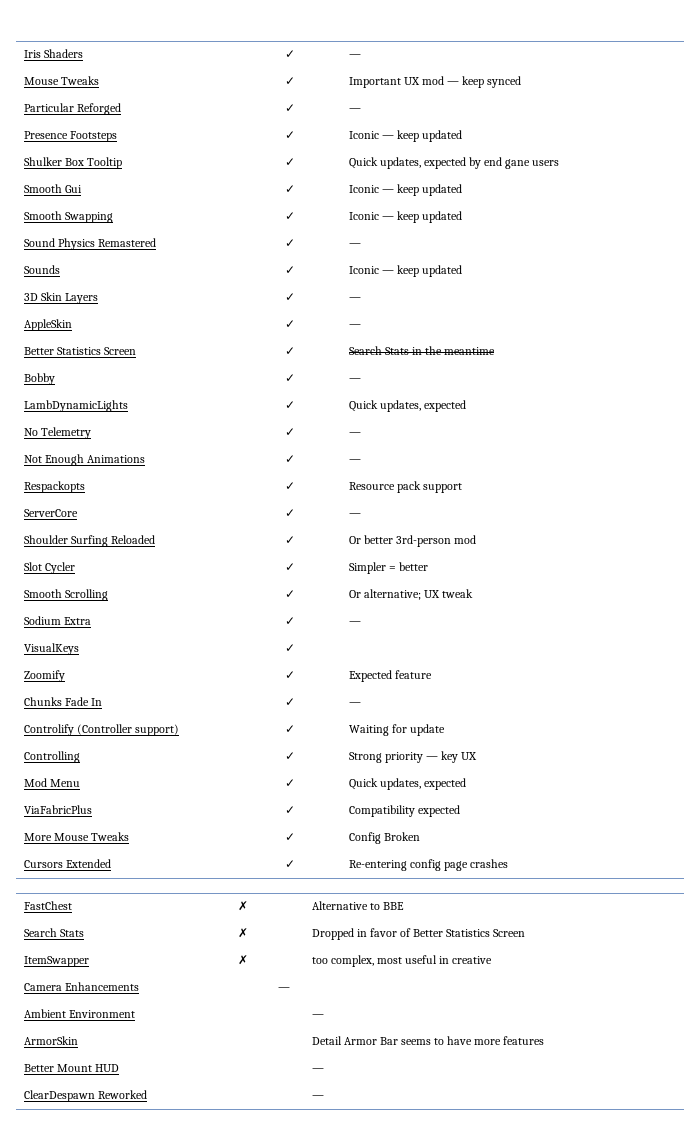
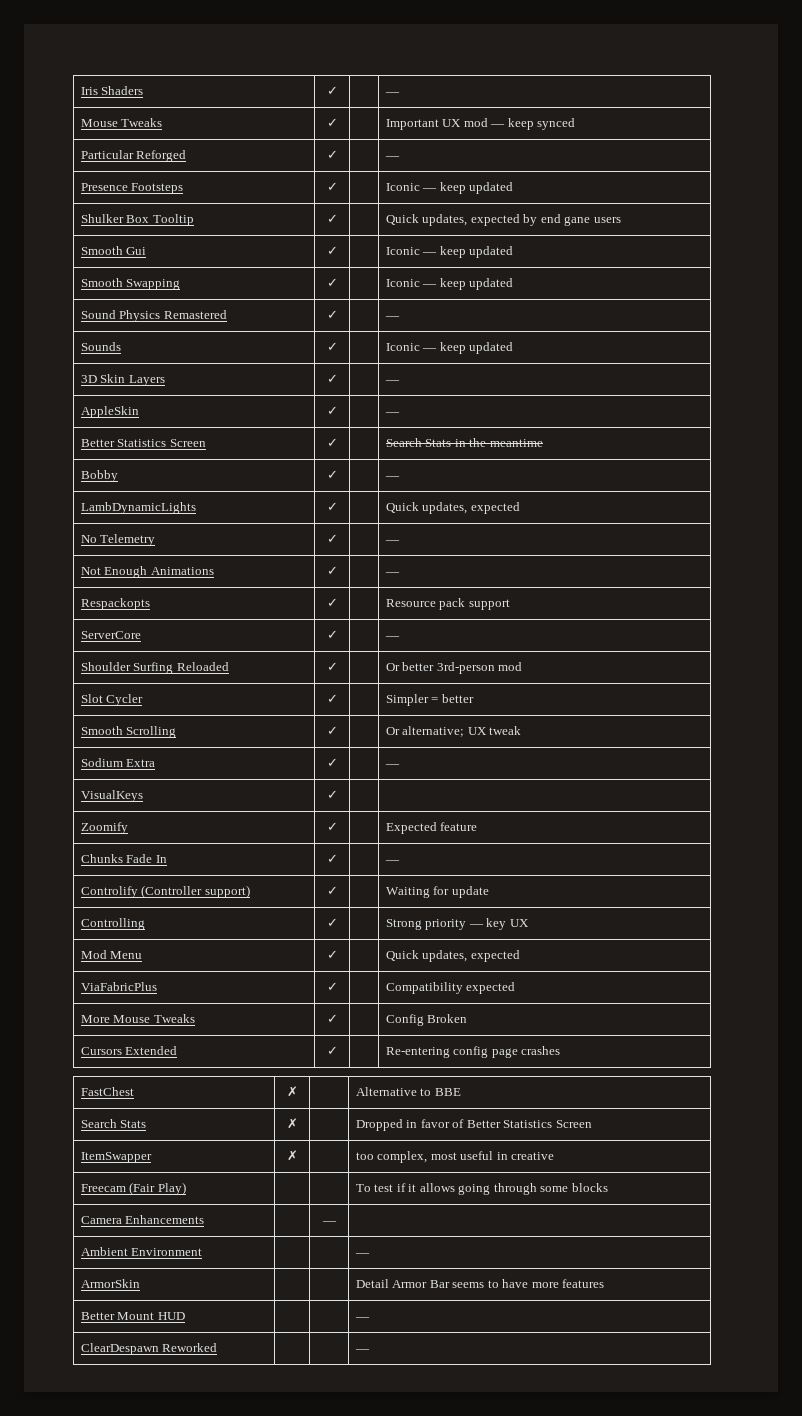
+ Freecam (Fair Play) | | | To test if it allows going through some blocks

